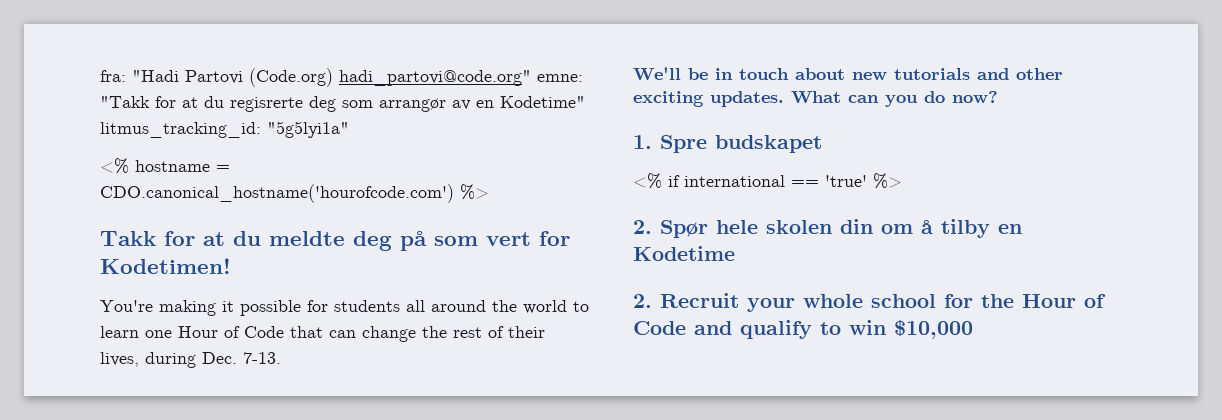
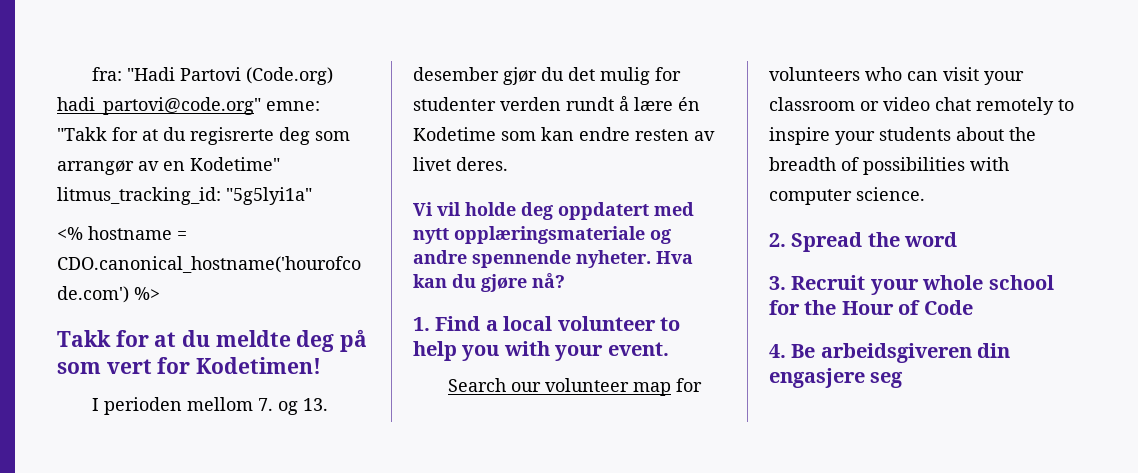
- You're making it possible for students all around the world to learn one Hour of Code that can change the rest of their lives, during Dec. 7-13.
- We'll be in touch about new tutorials and other exciting updates. What can you do now?
- 1. Spre budskapet
- <% if international == 'true' %>
- 2. Spør hele skolen din om å tilby en Kodetime
- 2. Recruit your whole school for the Hour of Code and qualify to win $10,000
+ I perioden mellom 7. og 13. desember gjør du det mulig for studenter verden rundt å lære én Kodetime som kan endre resten av livet deres.
+ Vi vil holde deg oppdatert med nytt opplæringsmateriale og andre spennende nyheter. Hva kan du gjøre nå?
+ 1. Find a local volunteer to help you with your event.
+ Search our volunteer map for volunteers who can visit your classroom or video chat remotely to inspire your students about the breadth of possibilities with computer science.
+ 2. Spread the word
+ 3. Recruit your whole school for the Hour of Code
+ 4. Be arbeidsgiveren din engasjere seg

